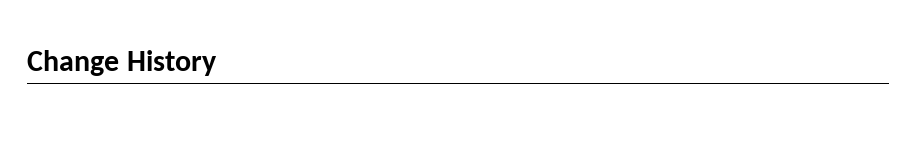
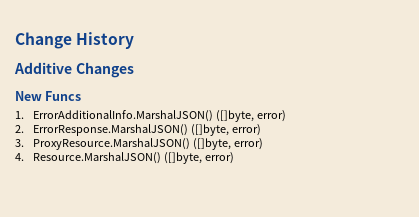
+ Additive Changes
+ New Funcs
+ 1. ErrorAdditionalInfo.MarshalJSON() ([]byte, error)
+ 2. ErrorResponse.MarshalJSON() ([]byte, error)
+ 3. ProxyResource.MarshalJSON() ([]byte, error)
+ 4. Resource.MarshalJSON() ([]byte, error)

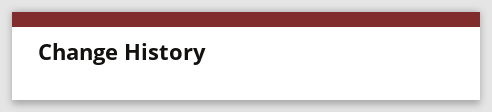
- Additive Changes
- New Funcs
- 1. ErrorAdditionalInfo.MarshalJSON() ([]byte, error)
- 2. ErrorResponse.MarshalJSON() ([]byte, error)
- 3. ProxyResource.MarshalJSON() ([]byte, error)
- 4. Resource.MarshalJSON() ([]byte, error)

